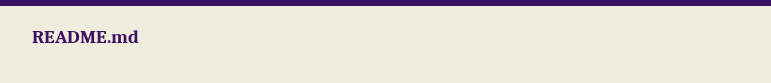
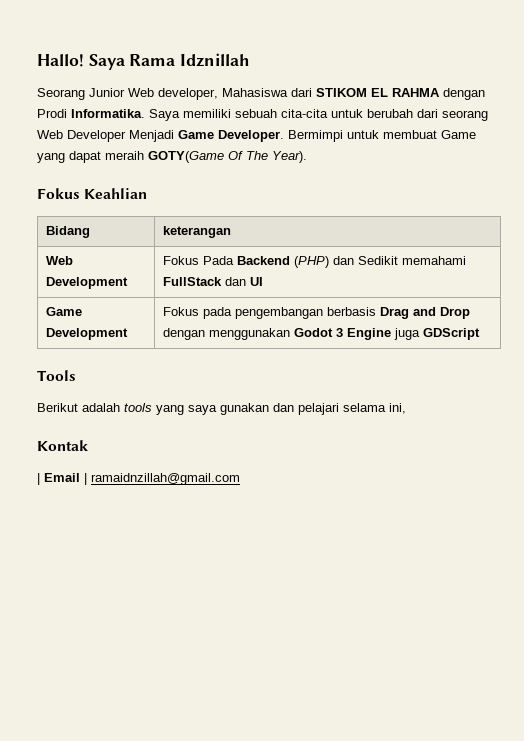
- README.md
+ Hallo! Saya Rama Idznillah
+ Seorang Junior Web developer, Mahasiswa dari STIKOM EL RAHMA dengan Prodi Informatika. Saya memiliki sebuah cita-cita untuk berubah dari seorang Web Developer Menjadi Game Developer. Bermimpi untuk membuat Game yang dapat meraih GOTY(Game Of The Year).
+ Fokus Keahlian
+ Bidang | keterangan
+ Web Development | Fokus Pada Backend (PHP) dan Sedikit memahami FullStack dan UI
+ Game Development | Fokus pada pengembangan berbasis Drag and Drop dengan menggunakan Godot 3 Engine juga GDScript
+ Tools
+ Berikut adalah tools yang saya gunakan dan pelajari selama ini,
+ Kontak
+ | Email | ramaidnzillah@gmail.com

